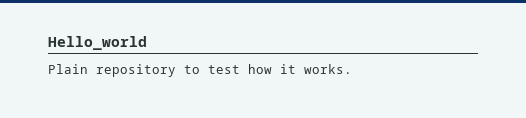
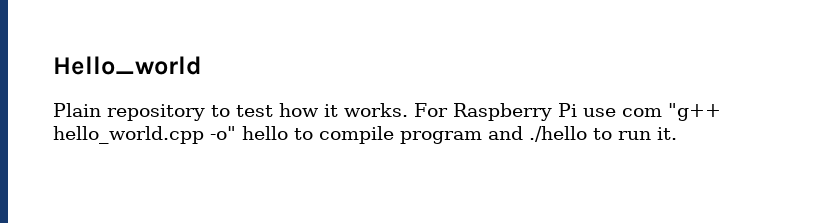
+ For Raspberry Pi use com "g++ hello_world.cpp -o" hello to compile program and ./hello to run it.

